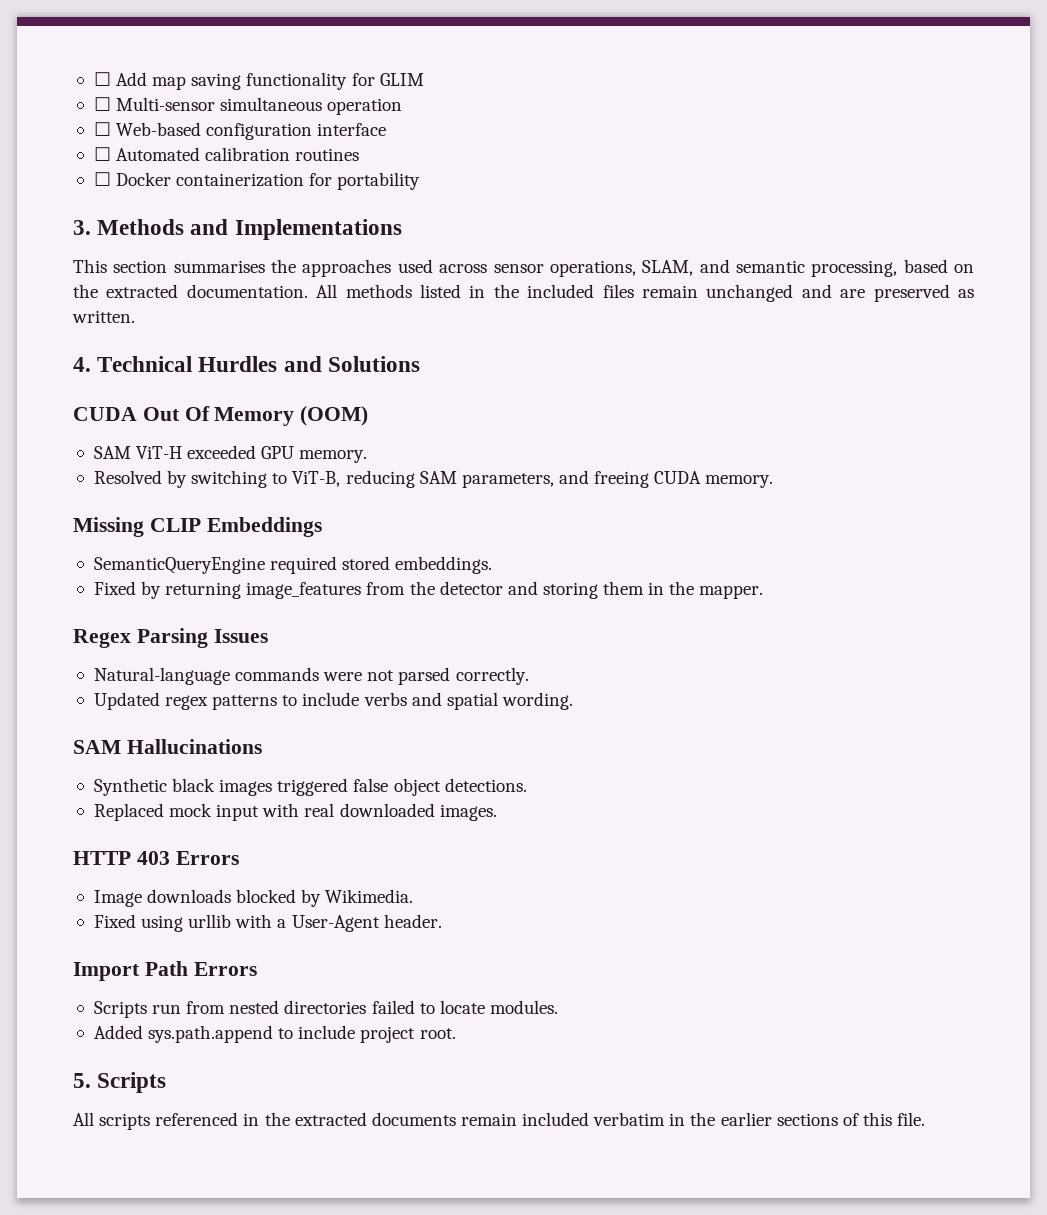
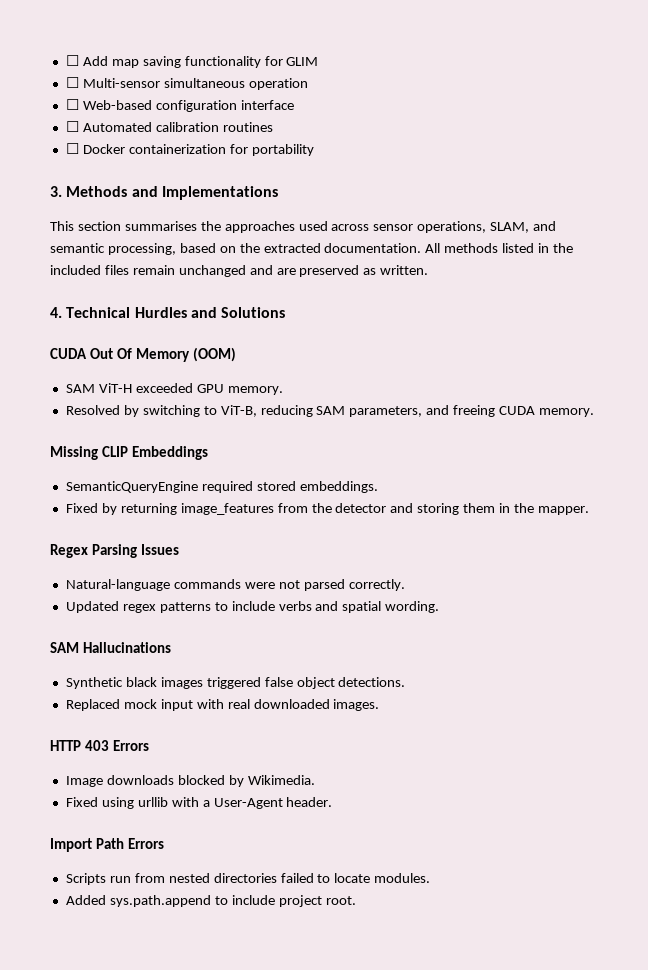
- 5. Scripts
- All scripts referenced in the extracted documents remain included verbatim in the earlier sections of this file.

